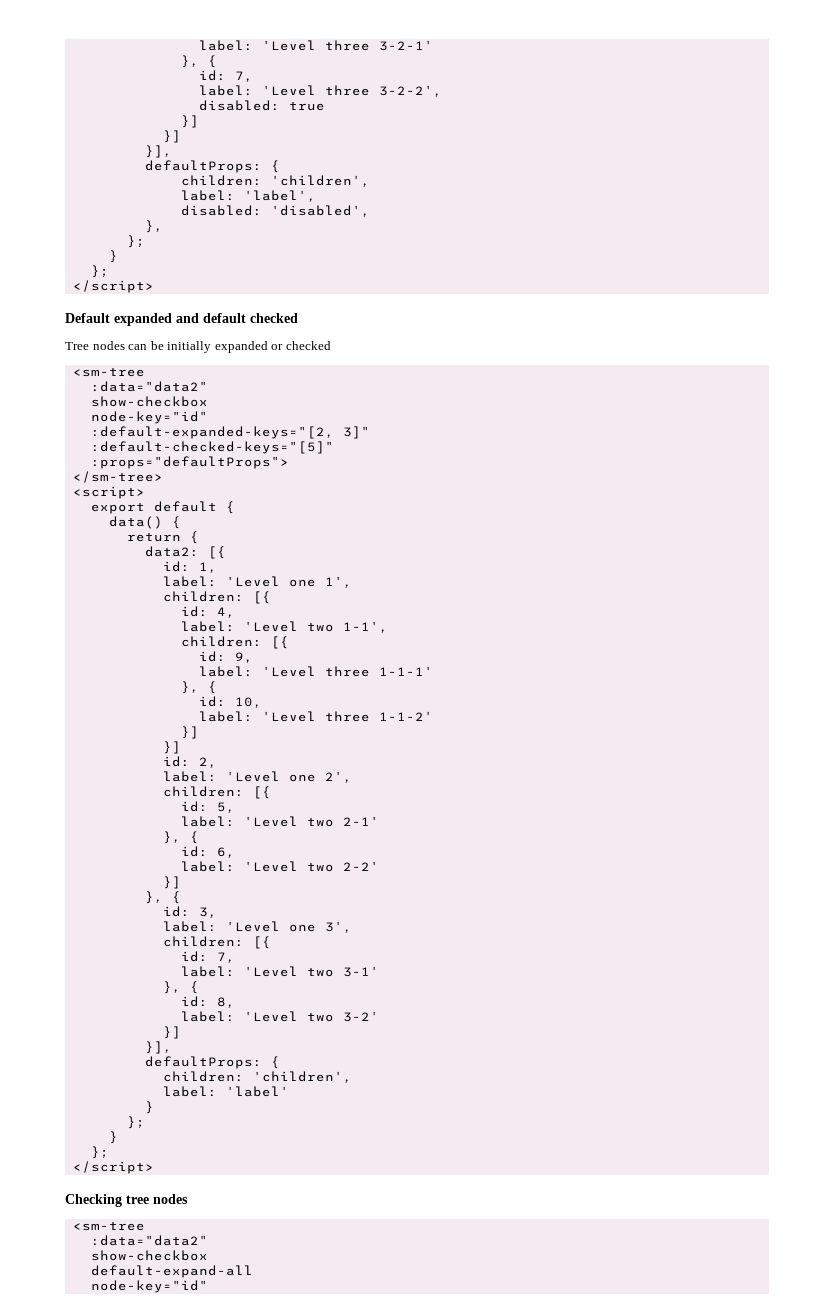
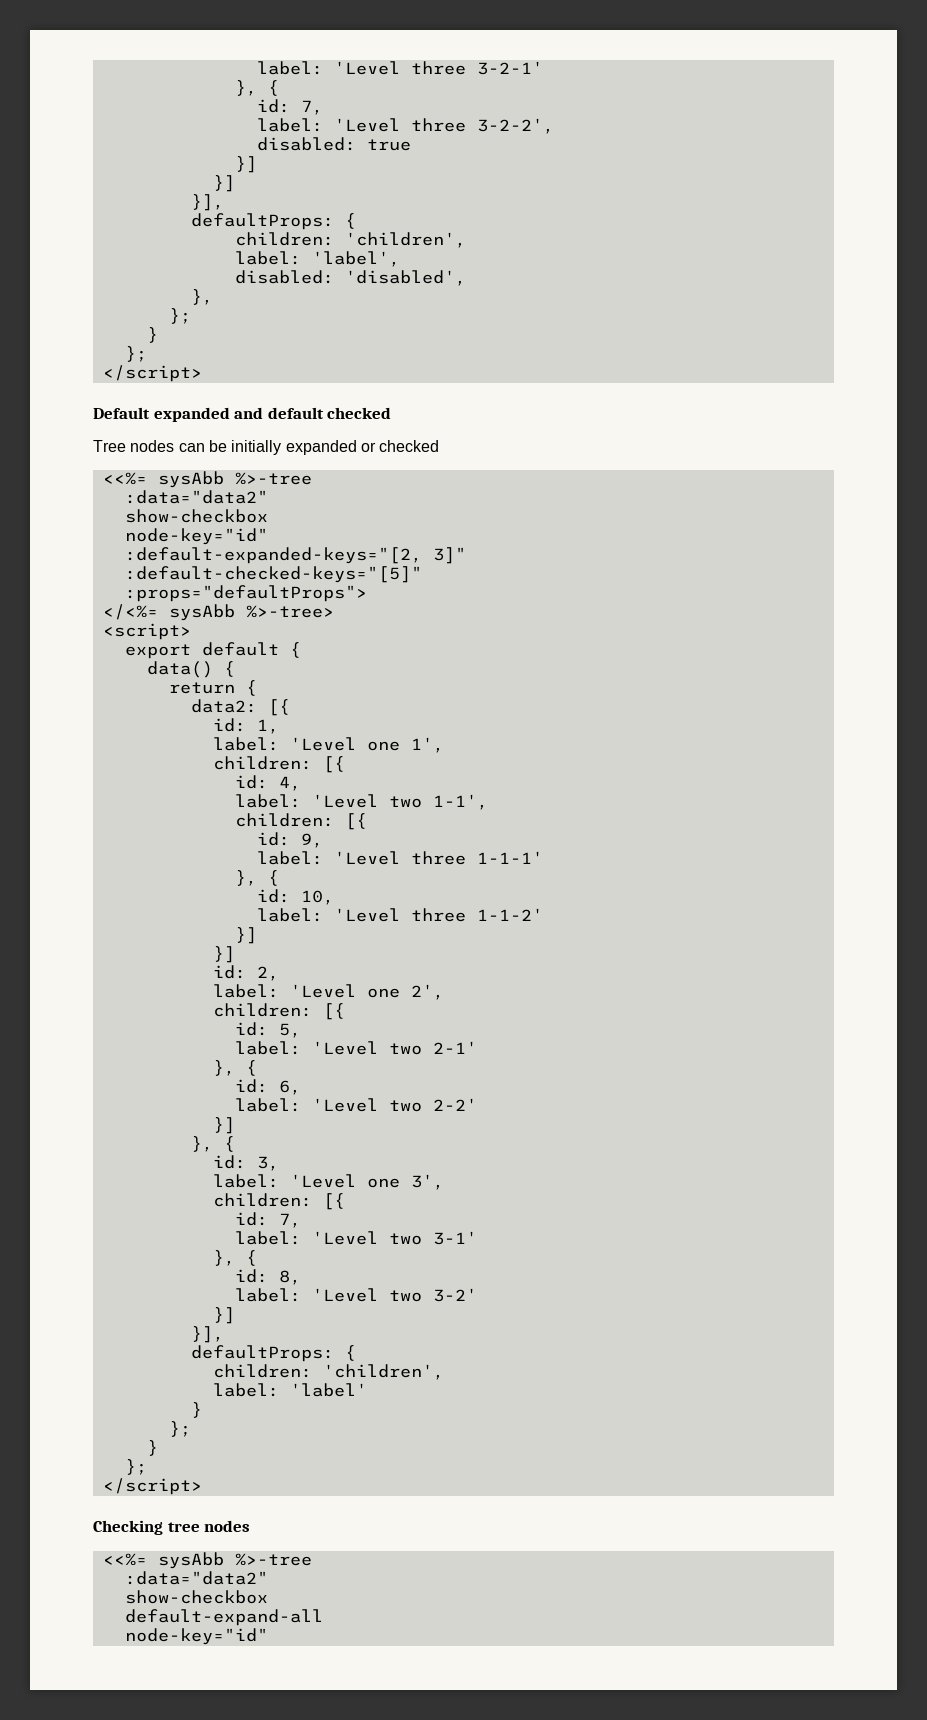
  Tree nodes can be initially expanded or checked
- <sm-tree
+ <<%= sysAbb %>-tree
- </sm-tree>
+ </<%= sysAbb %>-tree>
  Checking tree nodes
- <sm-tree
+ <<%= sysAbb %>-tree

